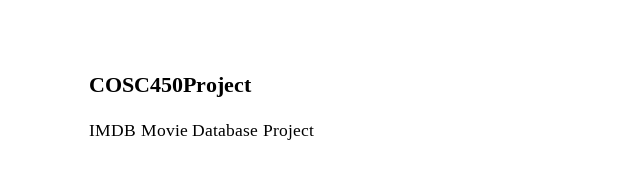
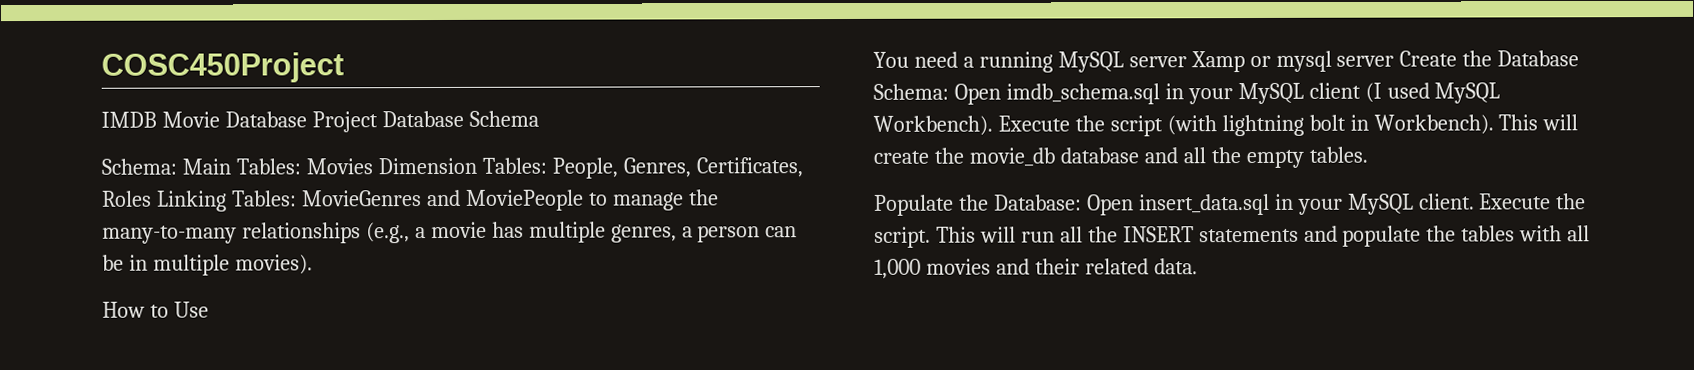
- IMDB Movie Database Project
+ IMDB Movie Database Project Database Schema
+ Schema: Main Tables: Movies Dimension Tables: People, Genres, Certificates, Roles Linking Tables: MovieGenres and MoviePeople to manage the many-to-many relationships (e.g., a movie has multiple genres, a person can be in multiple movies).
+ How to Use
+ You need a running MySQL server Xamp or mysql server Create the Database Schema: Open imdb_schema.sql in your MySQL client (I used MySQL Workbench). Execute the script (with lightning bolt in Workbench). This will create the movie_db database and all the empty tables.
+ Populate the Database: Open insert_data.sql in your MySQL client. Execute the script. This will run all the INSERT statements and populate the tables with all 1,000 movies and their related data.

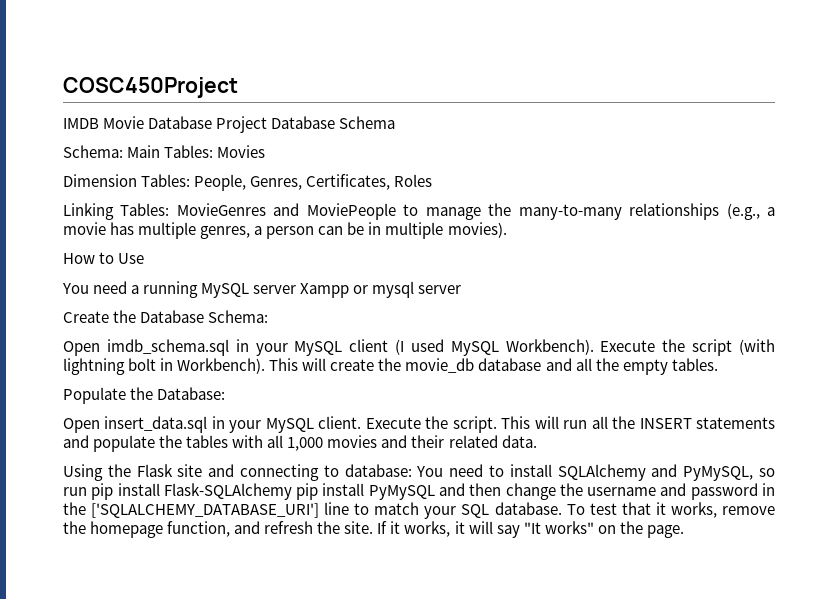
- Schema: Main Tables: Movies Dimension Tables: People, Genres, Certificates, Roles Linking Tables: MovieGenres and MoviePeople to manage the many-to-many relationships (e.g., a movie has multiple genres, a person can be in multiple movies).
+ Schema: Main Tables: Movies
+ Dimension Tables: People, Genres, Certificates, Roles
+ Linking Tables: MovieGenres and MoviePeople to manage the many-to-many relationships (e.g., a movie has multiple genres, a person can be in multiple movies).
- You need a running MySQL server Xamp or mysql server Create the Database Schema: Open imdb_schema.sql in your MySQL client (I used MySQL Workbench).
+ You need a running MySQL server Xampp or mysql server
+ Create the Database Schema:
+ Open imdb_schema.sql in your MySQL client (I used MySQL Workbench).
- Populate the Database: Open insert_data.sql in your MySQL client.
+ Populate the Database:
+ Open insert_data.sql in your MySQL client.
+ Using the Flask site and connecting to database: You need to install SQLAlchemy and PyMySQL, so run pip install Flask-SQLAlchemy pip install PyMySQL and then change the username and password in the ['SQLALCHEMY_DATABASE_URI'] line to match your SQL database. To test that it works, remove the homepage function, and refresh the site. If it works, it will say "It works" on the page.

